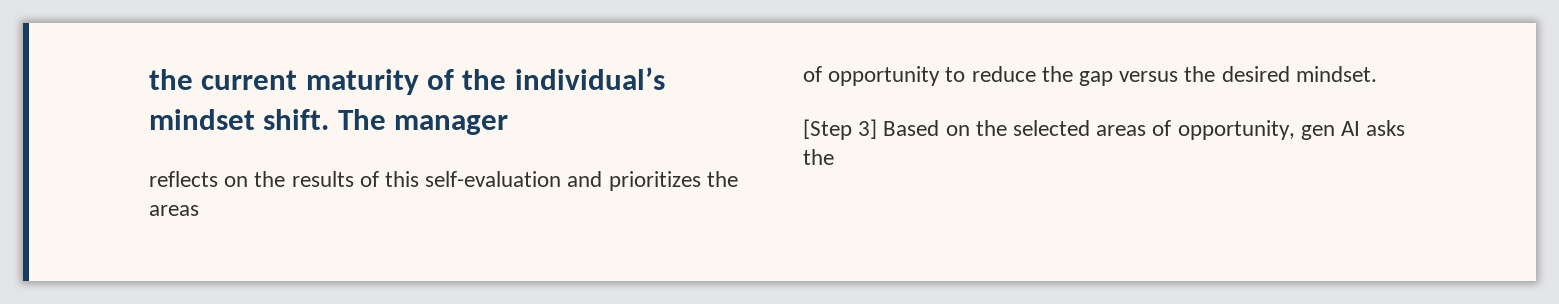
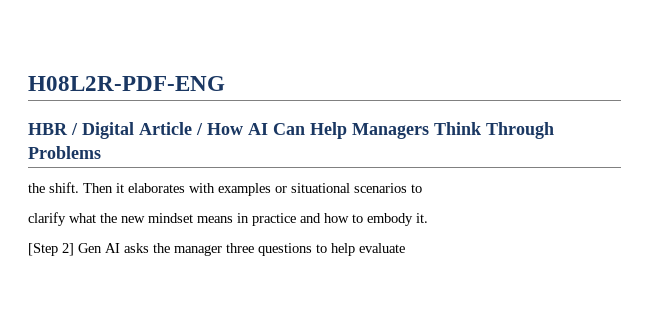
- the current maturity of the individual’s mindset shift. The manager
- reflects on the results of this self-evaluation and prioritizes the areas
- of opportunity to reduce the gap versus the desired mindset.
- [Step 3] Based on the selected areas of opportunity, gen AI asks the
+ H08L2R-PDF-ENG
+ HBR / Digital Article / How AI Can Help Managers Think Through Problems
+ the shift. Then it elaborates with examples or situational scenarios to
+ clarify what the new mindset means in practice and how to embody it.
+ [Step 2] Gen AI asks the manager three questions to help evaluate

